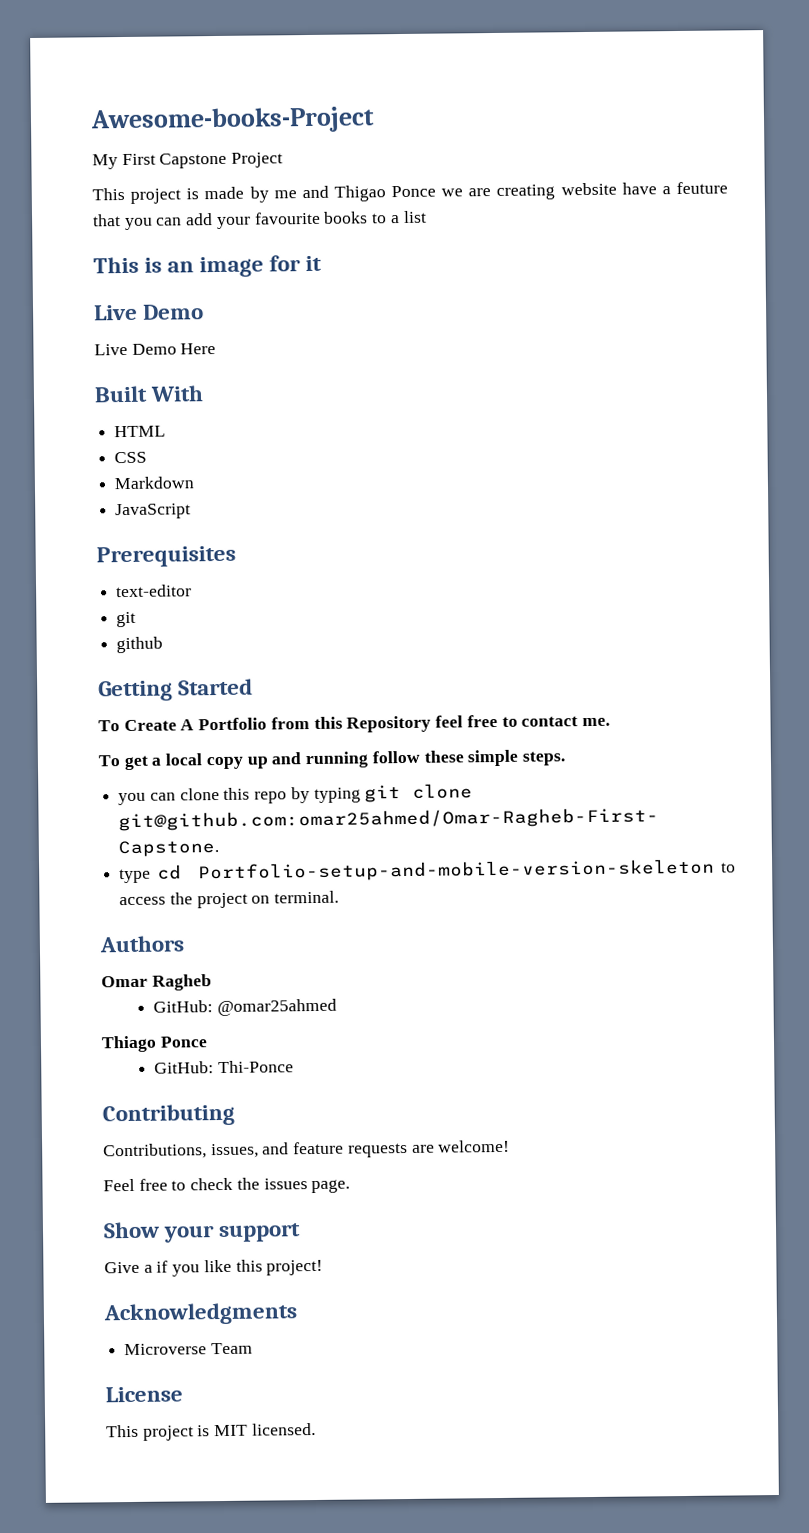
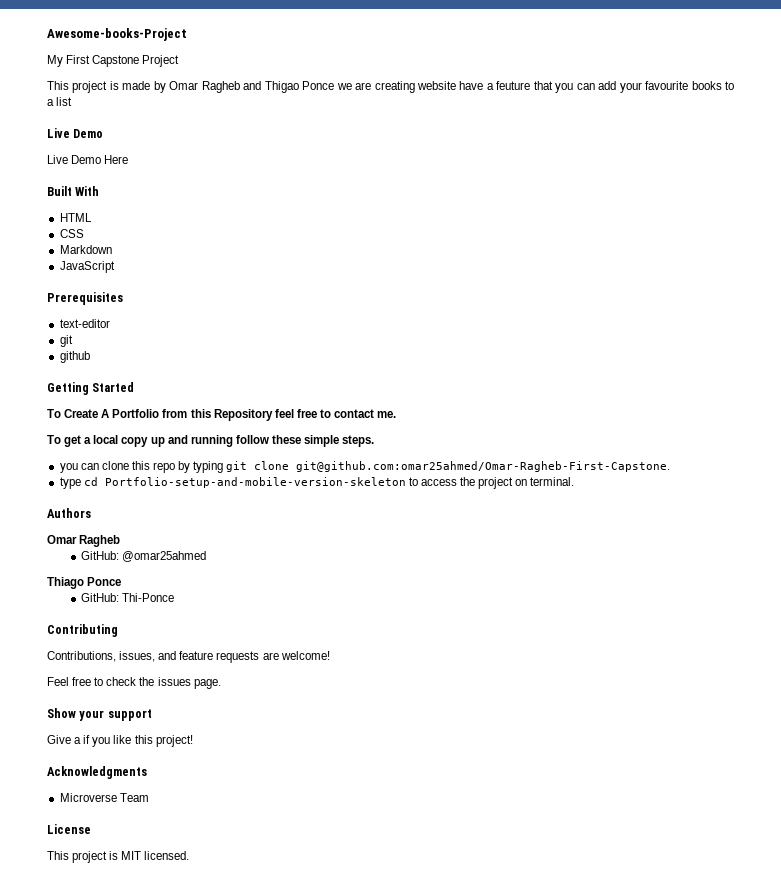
- This project is made by me and Thigao Ponce we are creating website have a feuture that you can add your favourite books to a list
+ This project is made by Omar Ragheb and Thigao Ponce we are creating website have a feuture that you can add your favourite books to a list
- This is an image for it

